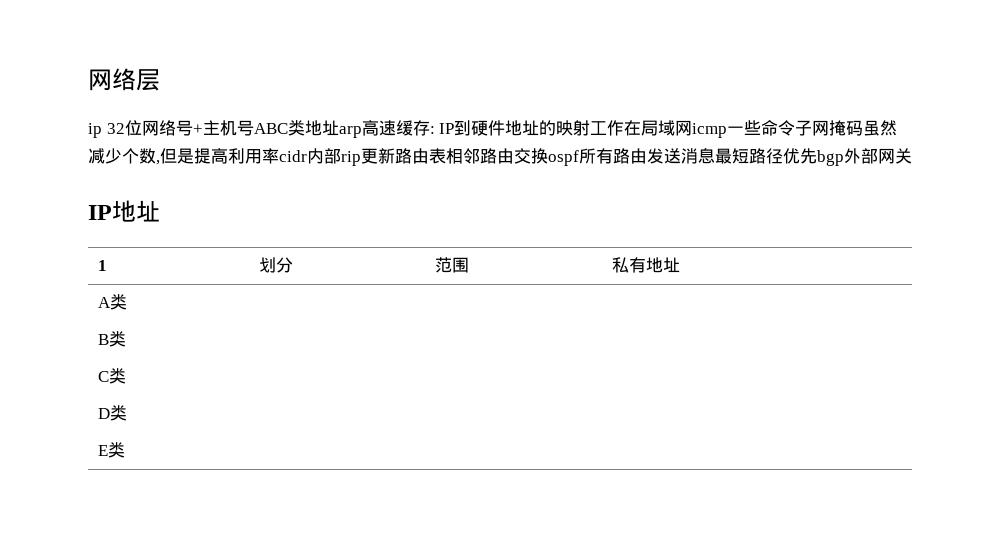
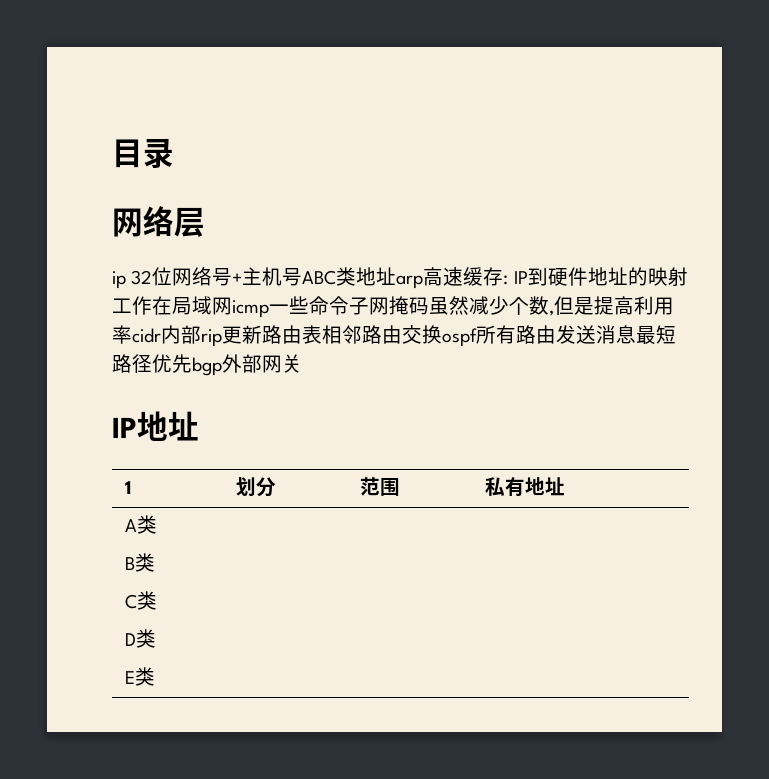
+ 目录

